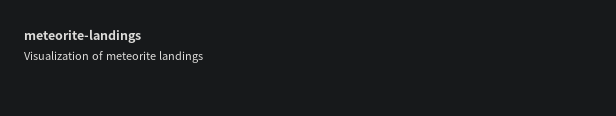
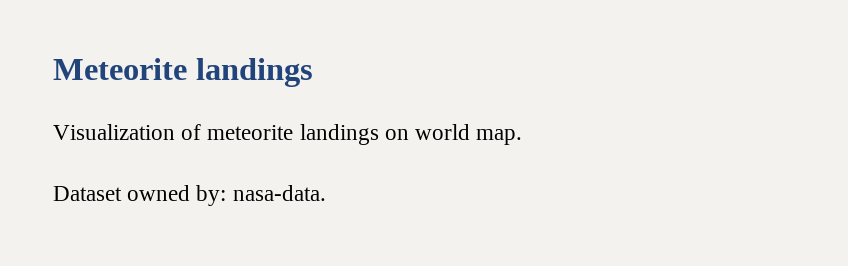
- meteorite-landings
+ Meteorite landings
- Visualization of meteorite landings
+ Visualization of meteorite landings on world map.
+ Dataset owned by: nasa-data.

